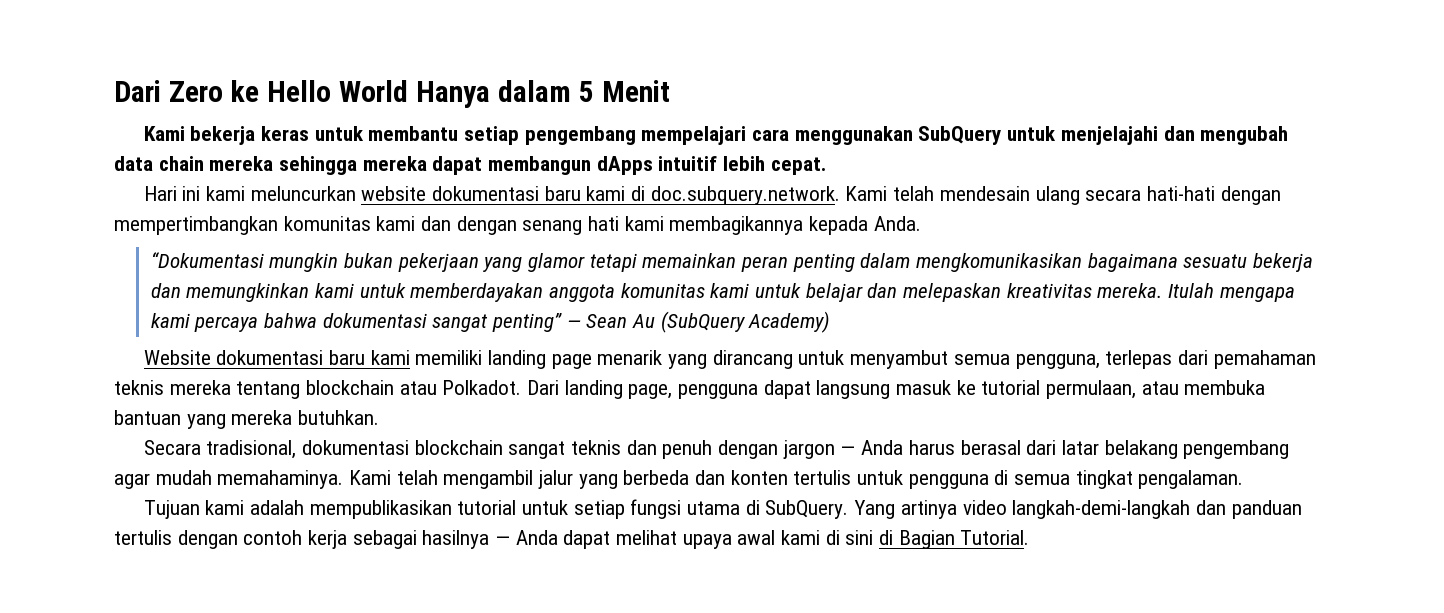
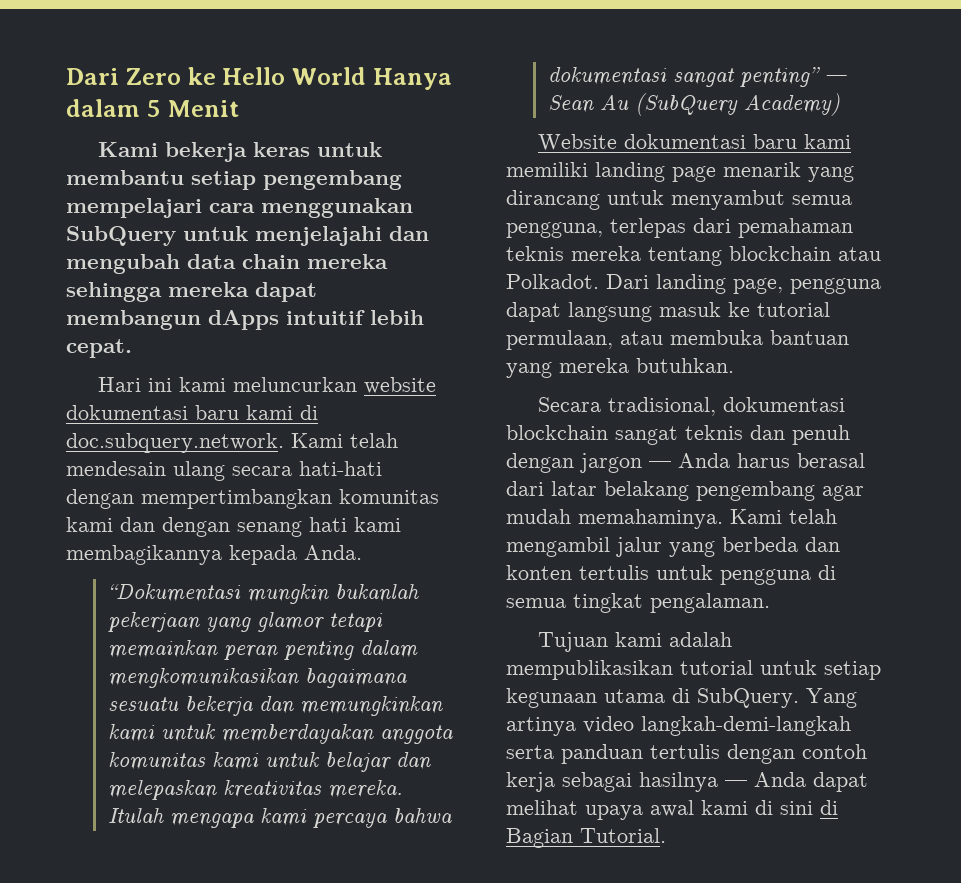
- “Dokumentasi mungkin bukan pekerjaan yang glamor tetapi memainkan peran penting dalam mengkomunikasikan bagaimana sesuatu bekerja dan memungkinkan kami untuk memberdayakan anggota komunitas kami untuk belajar dan melepaskan kreativitas mereka.
+ “Dokumentasi mungkin bukanlah pekerjaan yang glamor tetapi memainkan peran penting dalam mengkomunikasikan bagaimana sesuatu bekerja dan memungkinkan kami untuk memberdayakan anggota komunitas kami untuk belajar dan melepaskan kreativitas mereka.
- Tujuan kami adalah mempublikasikan tutorial untuk setiap fungsi utama di SubQuery.
+ Tujuan kami adalah mempublikasikan tutorial untuk setiap kegunaan utama di SubQuery.
- Yang artinya video langkah-demi-langkah dan panduan tertulis dengan contoh kerja sebagai hasilnya — Anda dapat melihat upaya awal kami di sini di Bagian Tutorial.
+ Yang artinya video langkah-demi-langkah serta panduan tertulis dengan contoh kerja sebagai hasilnya — Anda dapat melihat upaya awal kami di sini di Bagian Tutorial.

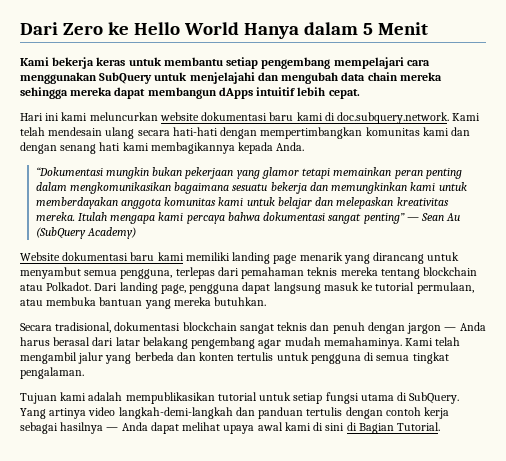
- “Dokumentasi mungkin bukanlah pekerjaan yang glamor tetapi memainkan peran penting dalam mengkomunikasikan bagaimana sesuatu bekerja dan memungkinkan kami untuk memberdayakan anggota komunitas kami untuk belajar dan melepaskan kreativitas mereka.
+ “Dokumentasi mungkin bukan pekerjaan yang glamor tetapi memainkan peran penting dalam mengkomunikasikan bagaimana sesuatu bekerja dan memungkinkan kami untuk memberdayakan anggota komunitas kami untuk belajar dan melepaskan kreativitas mereka.
- Tujuan kami adalah mempublikasikan tutorial untuk setiap kegunaan utama di SubQuery.
+ Tujuan kami adalah mempublikasikan tutorial untuk setiap fungsi utama di SubQuery.
- Yang artinya video langkah-demi-langkah serta panduan tertulis dengan contoh kerja sebagai hasilnya — Anda dapat melihat upaya awal kami di sini di Bagian Tutorial.
+ Yang artinya video langkah-demi-langkah dan panduan tertulis dengan contoh kerja sebagai hasilnya — Anda dapat melihat upaya awal kami di sini di Bagian Tutorial.

